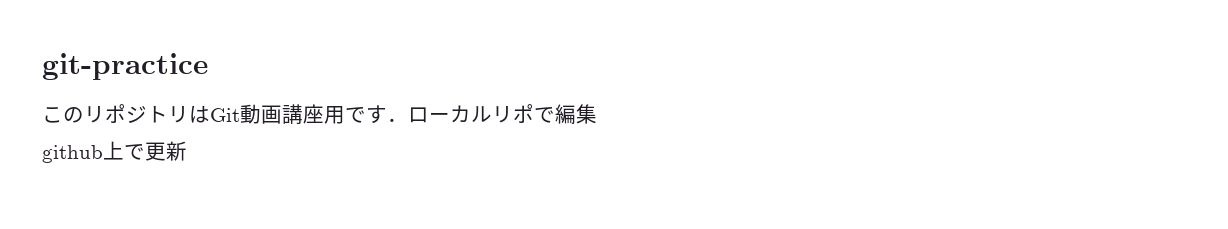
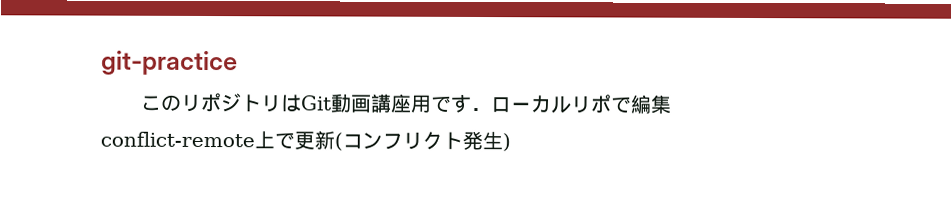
- github上で更新
+ conflict-remote上で更新(コンフリクト発生)

